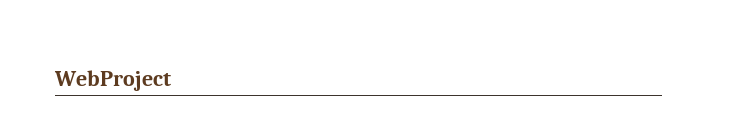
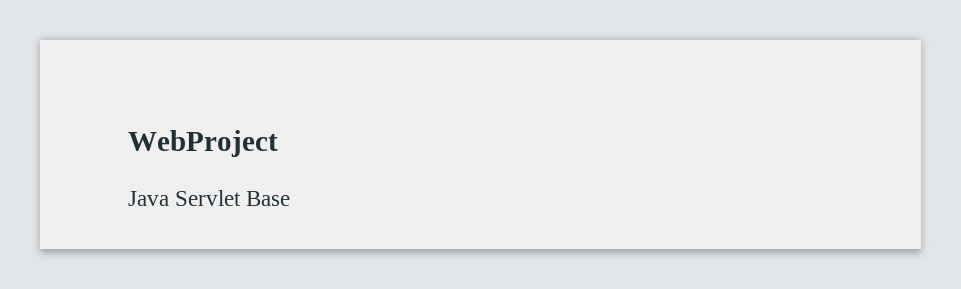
+ Java Servlet Base

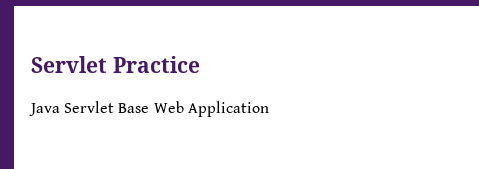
- WebProject
+ Servlet Practice
- Java Servlet Base
+ Java Servlet Base Web Application

